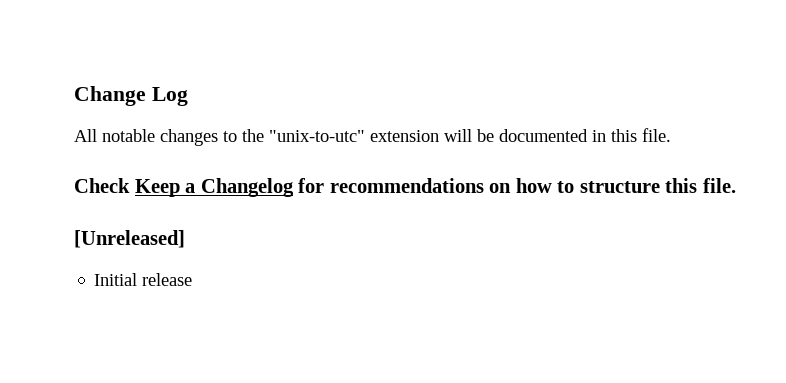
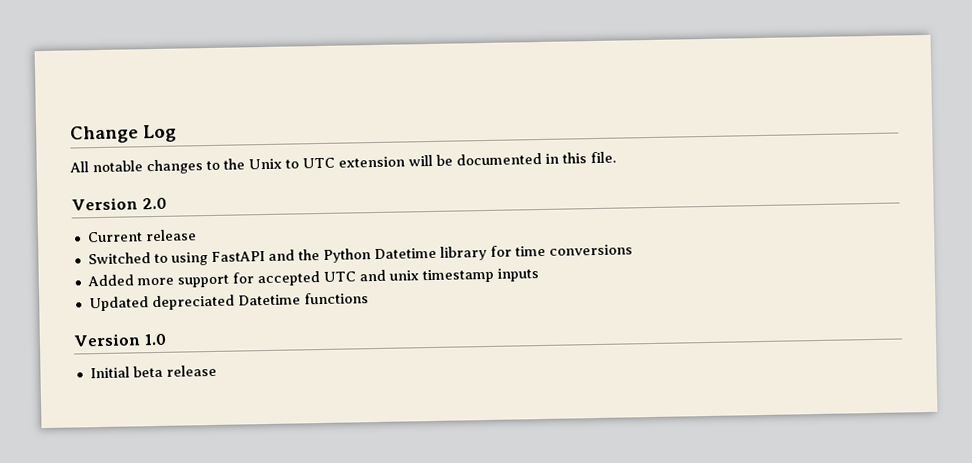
- All notable changes to the "unix-to-utc" extension will be documented in this file.
+ All notable changes to the Unix to UTC extension will be documented in this file.
- Check Keep a Changelog for recommendations on how to structure this file.
- [Unreleased]
+ Version 2.0
+ Current release
+ Switched to using FastAPI and the Python Datetime library for time conversions
+ Added more support for accepted UTC and unix timestamp inputs
+ Updated depreciated Datetime functions
+ Version 1.0
- Initial release
+ Initial beta release

